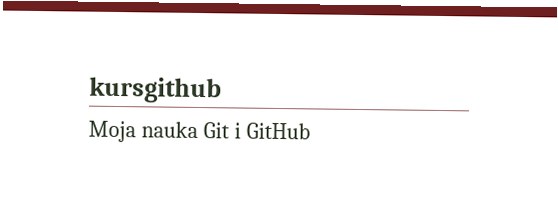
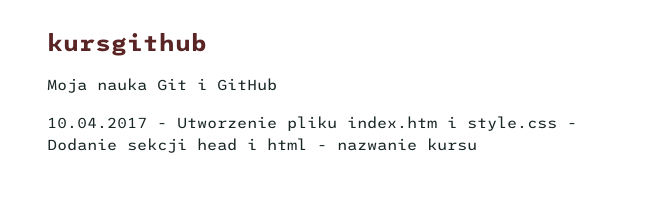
+ 10.04.2017 - Utworzenie pliku index.htm i style.css - Dodanie sekcji head i html - nazwanie kursu

